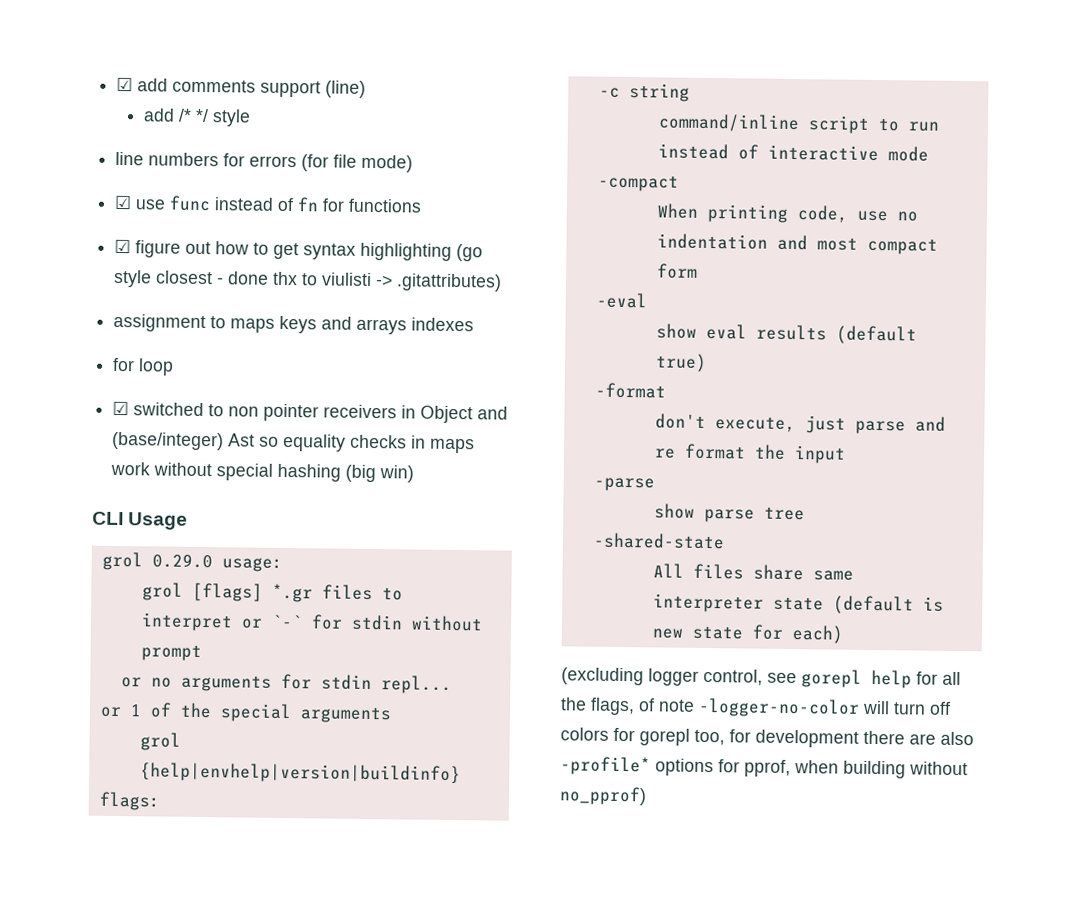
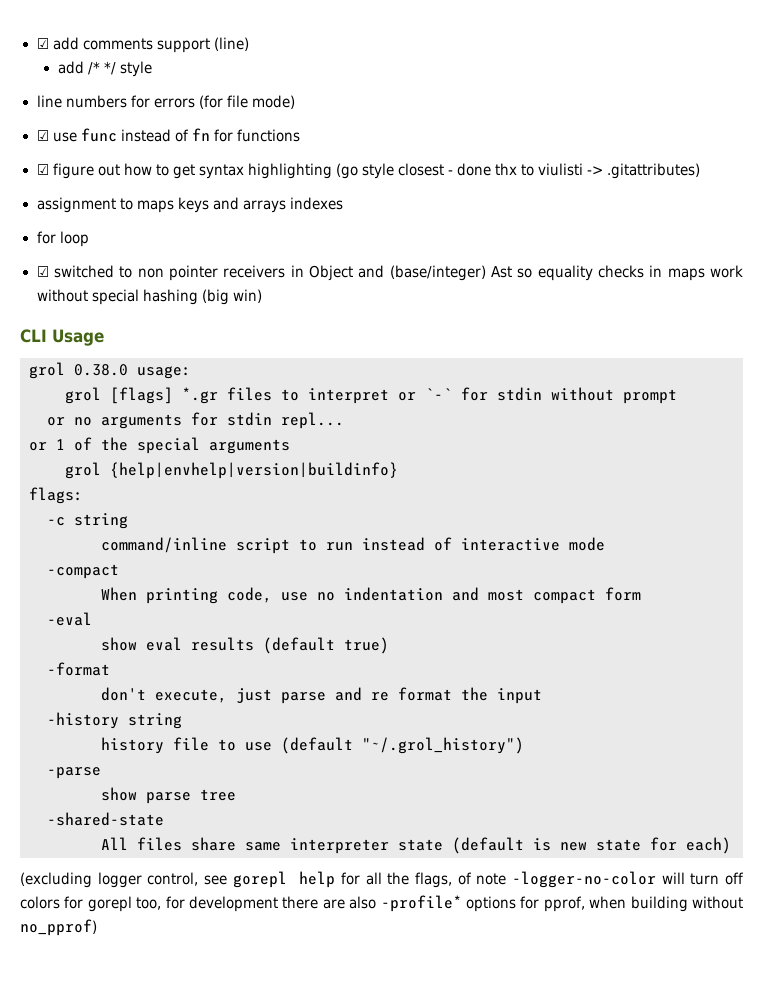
- grol 0.29.0 usage:
+ grol 0.38.0 usage:
+ -history string
+ history file to use (default "~/.grol_history")

